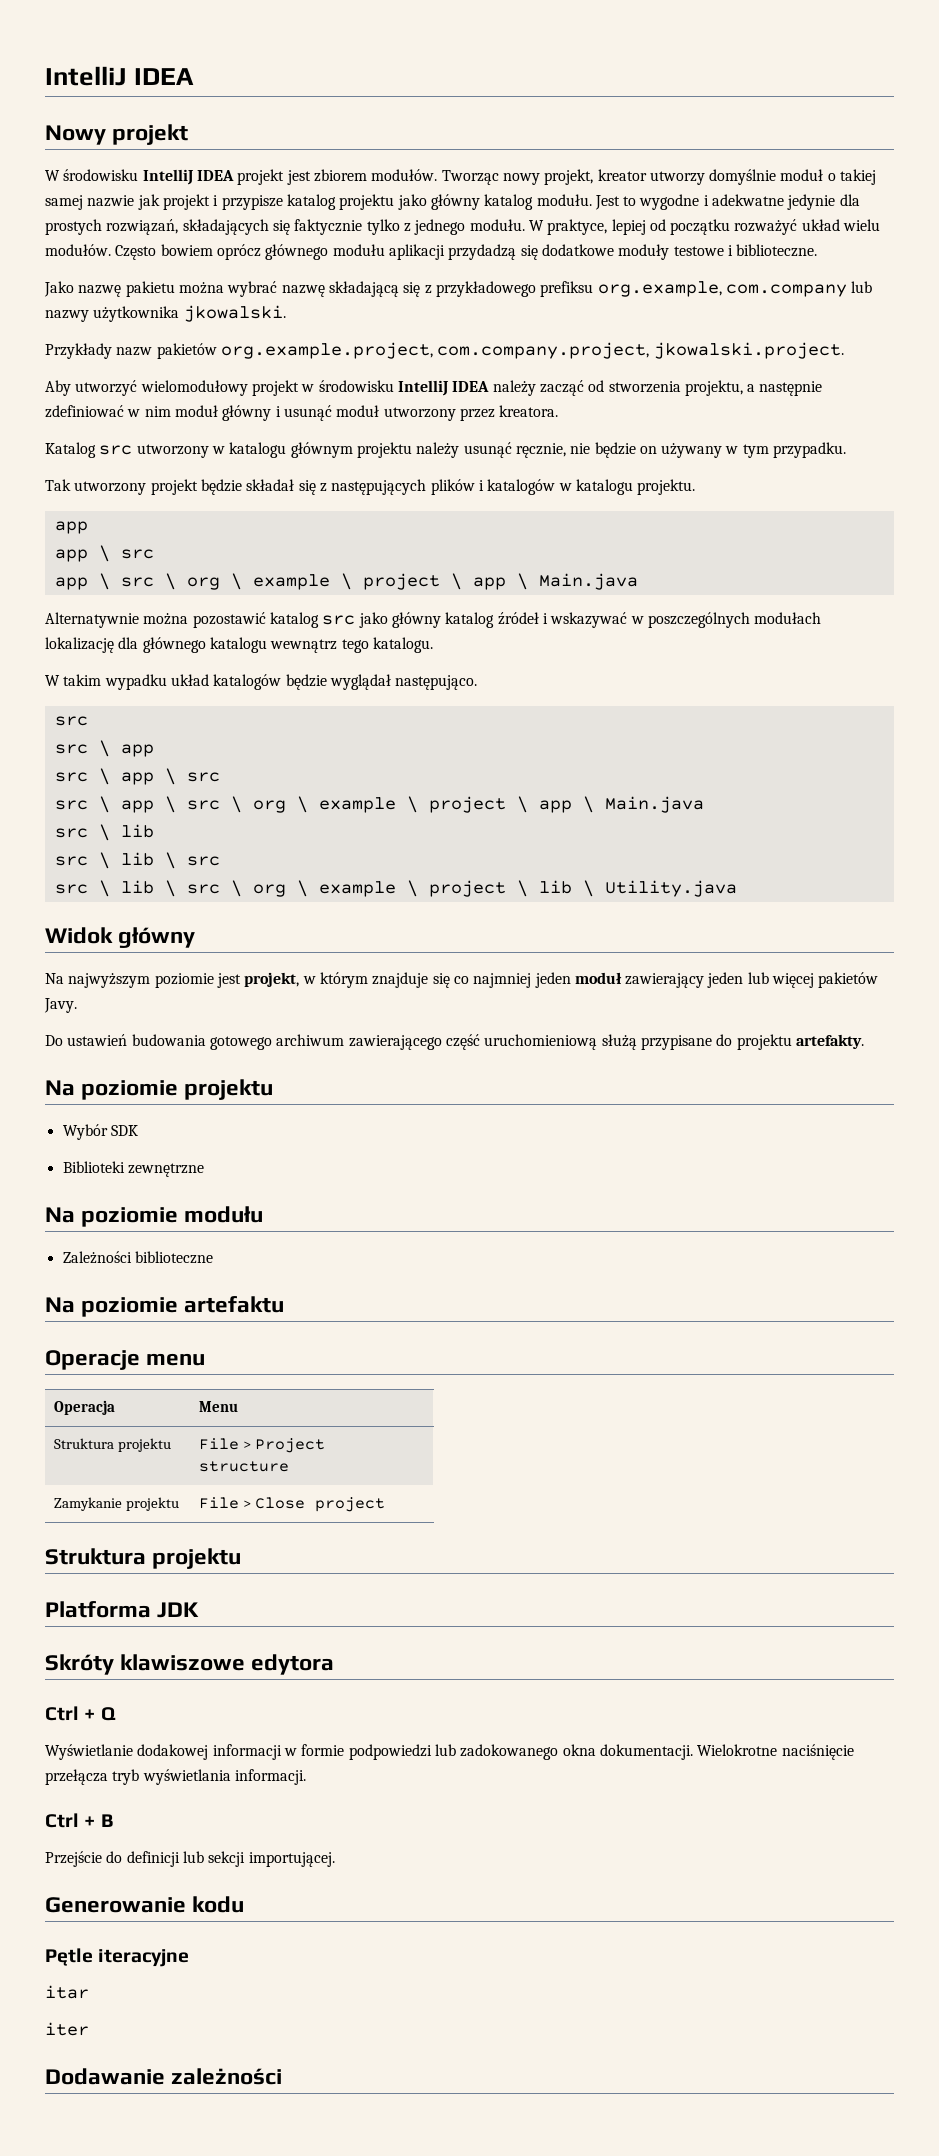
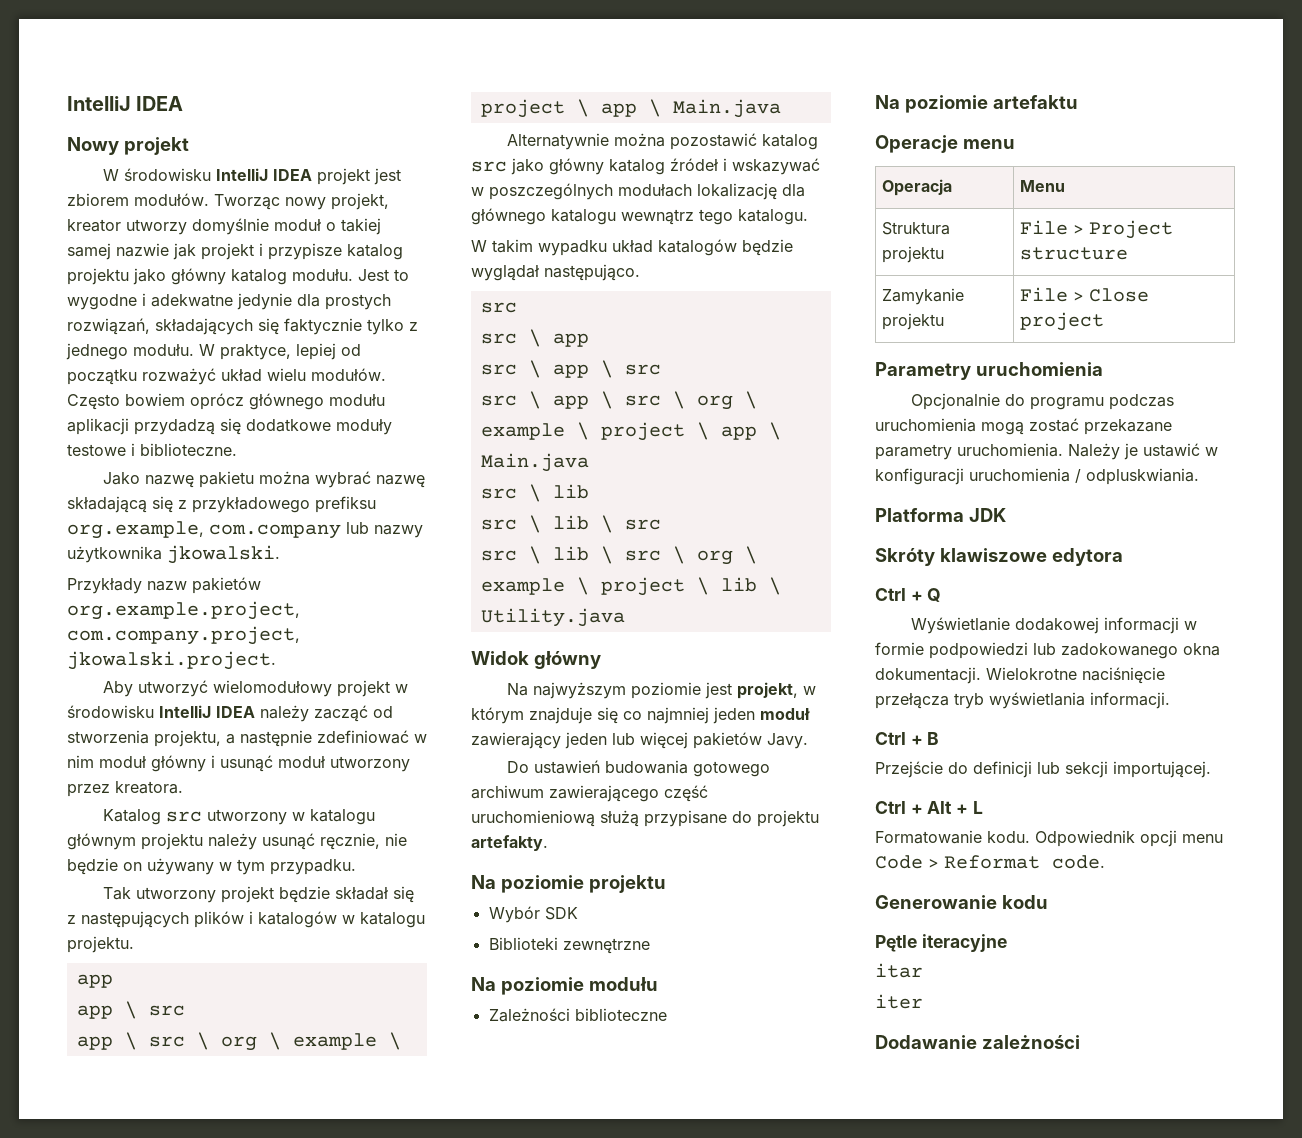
  Zamykanie projektu | File > Close project
- Struktura projektu
+ Parametry uruchomienia
+ Opcjonalnie do programu podczas uruchomienia mogą zostać przekazane parametry uruchomienia. Należy je ustawić w konfiguracji uruchomienia / odpluskwiania.
+ Ctrl + Alt + L
+ Formatowanie kodu. Odpowiednik opcji menu Code > Reformat code.

